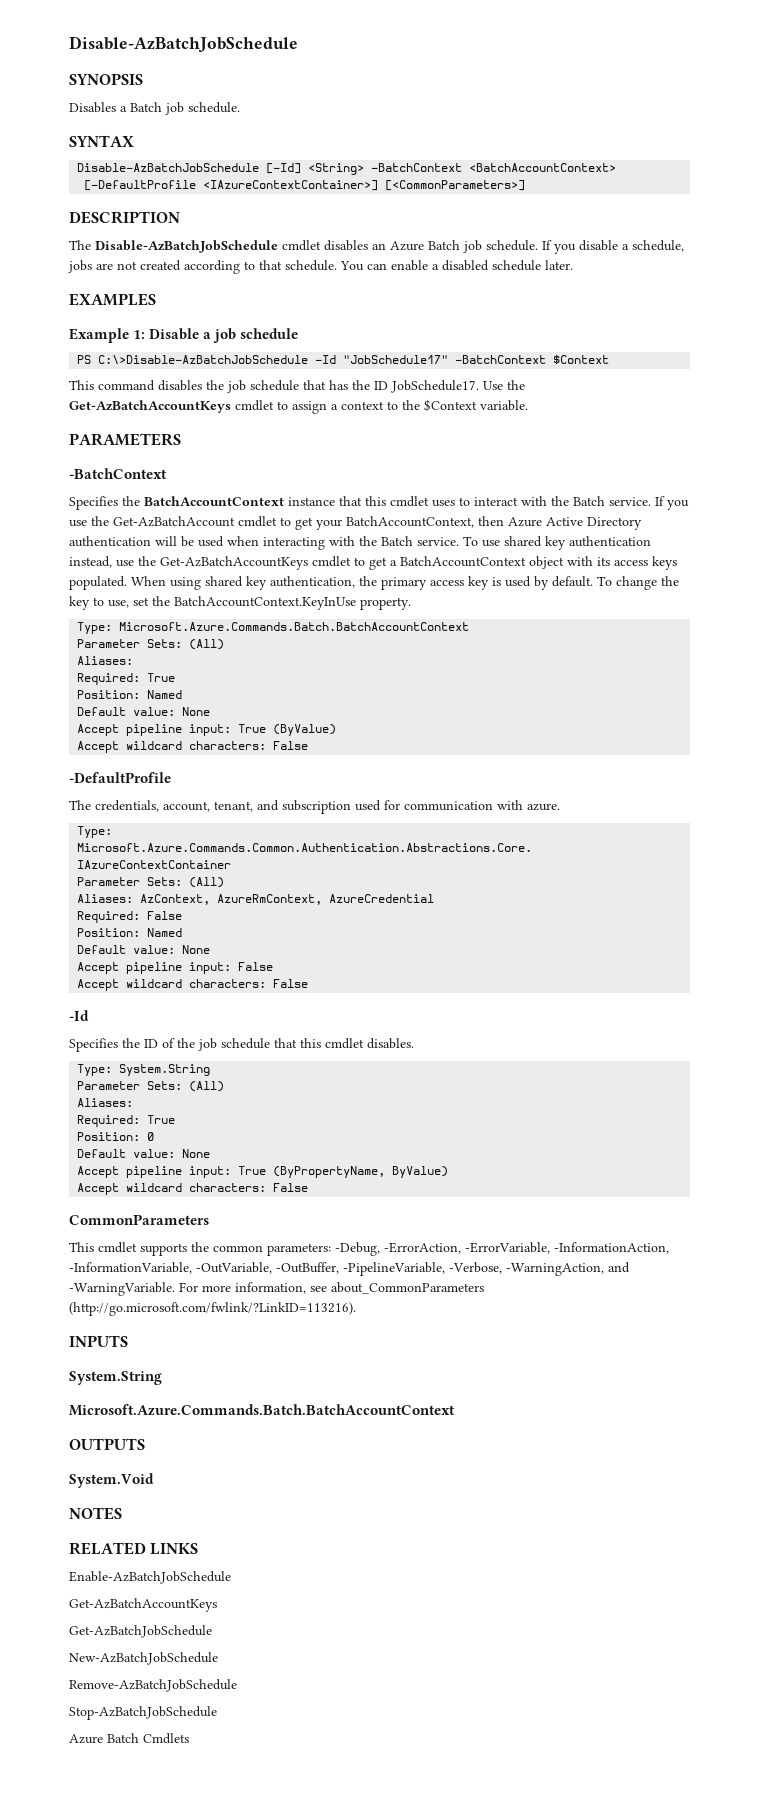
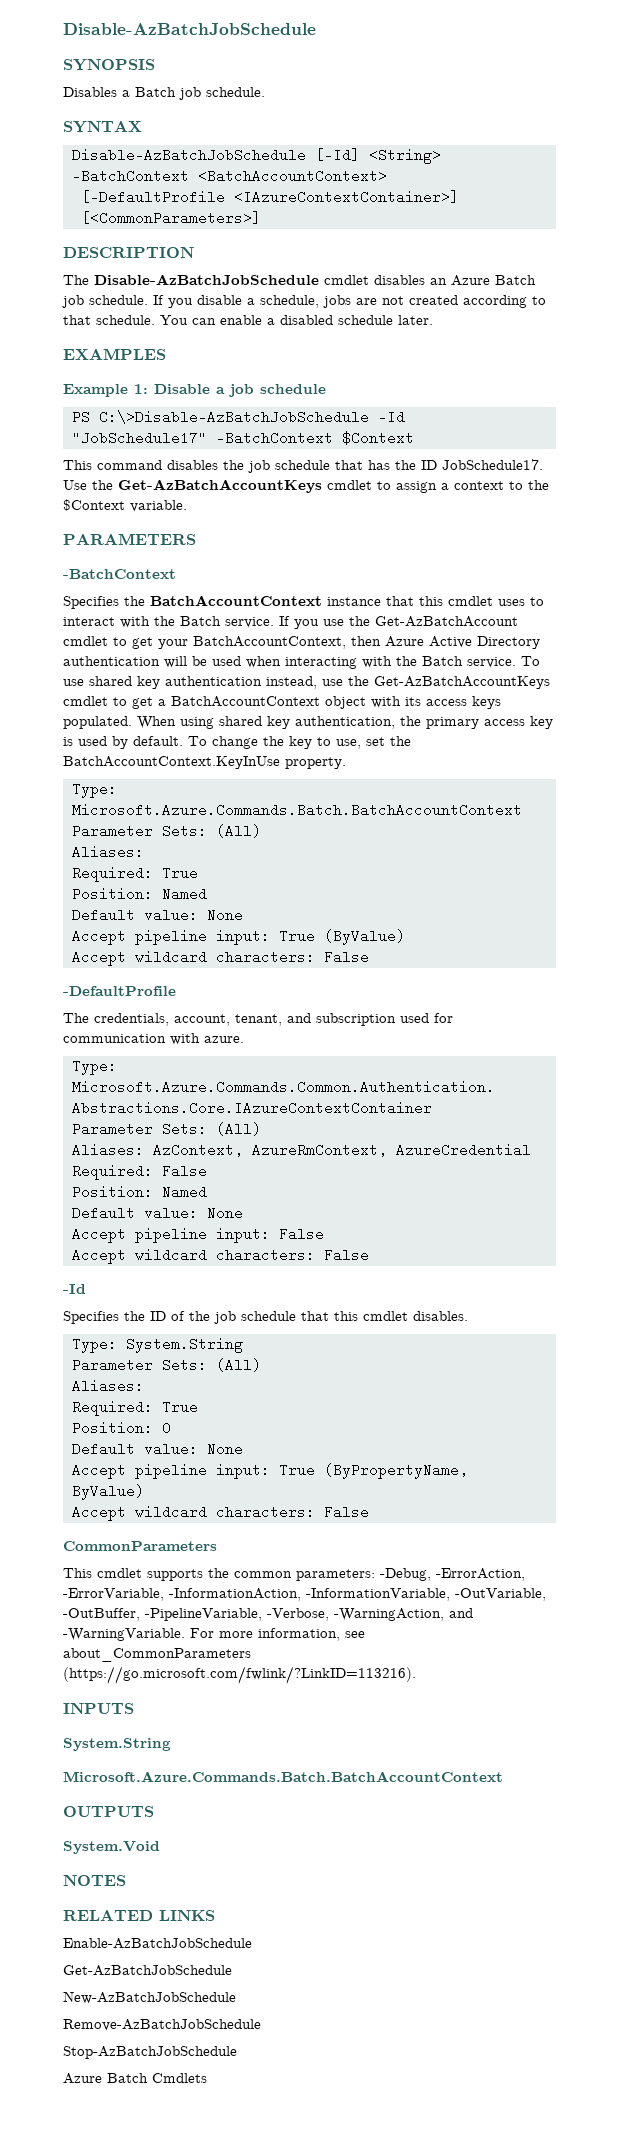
- For more information, see about_CommonParameters (http://go.microsoft.com/fwlink/?LinkID=113216).
+ For more information, see about_CommonParameters (https://go.microsoft.com/fwlink/?LinkID=113216).
  Enable-AzBatchJobSchedule
- Get-AzBatchAccountKeys

